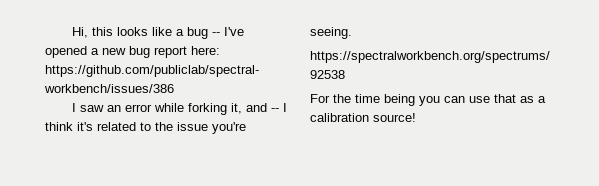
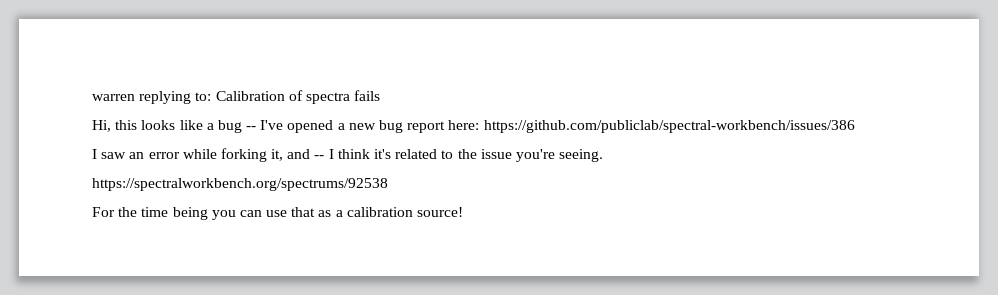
+ warren replying to: Calibration of spectra fails

